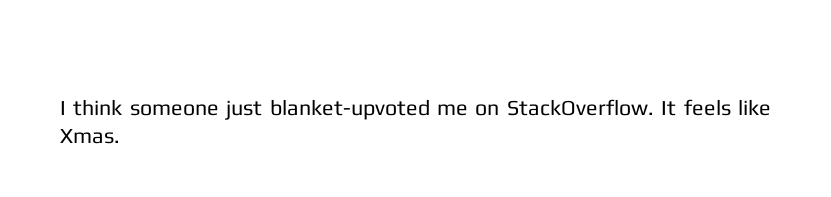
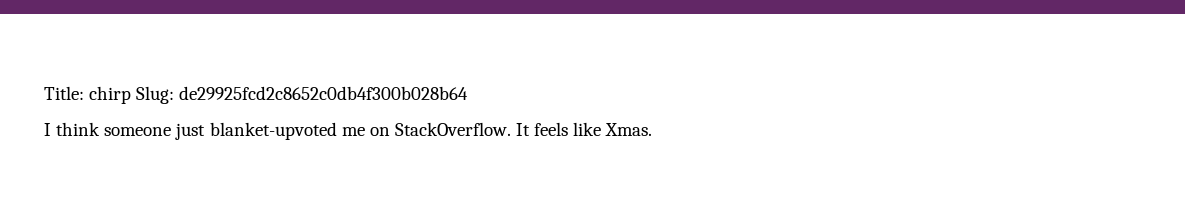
+ Title: chirp Slug: de29925fcd2c8652c0db4f300b028b64

